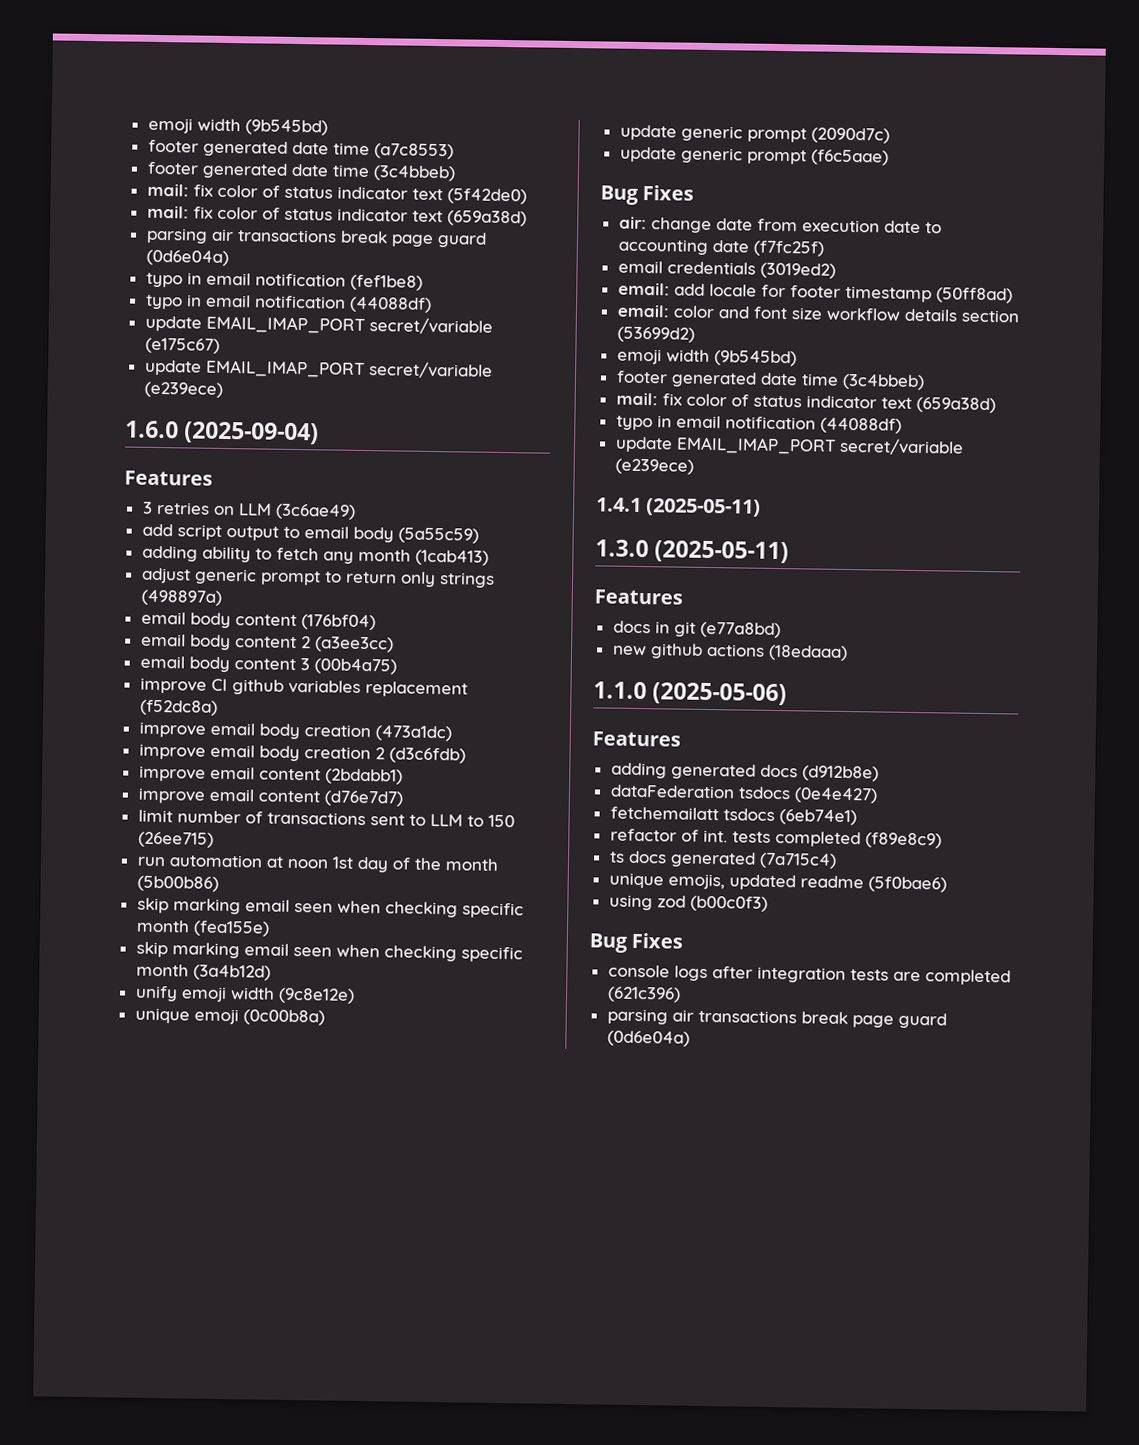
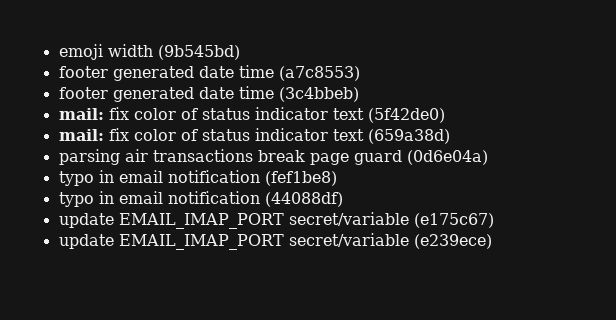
- 1.6.0 (2025-09-04)
- Features
- 3 retries on LLM (3c6ae49)
- add script output to email body (5a55c59)
- adding ability to fetch any month (1cab413)
- adjust generic prompt to return only strings (498897a)
- email body content (176bf04)
- email body content 2 (a3ee3cc)
- email body content 3 (00b4a75)
- improve CI github variables replacement (f52dc8a)
- improve email body creation (473a1dc)
- improve email body creation 2 (d3c6fdb)
- improve email content (2bdabb1)
- improve email content (d76e7d7)
- limit number of transactions sent to LLM to 150 (26ee715)
- run automation at noon 1st day of the month (5b00b86)
- skip marking email seen when checking specific month (fea155e)
- skip marking email seen when checking specific month (3a4b12d)
- unify emoji width (9c8e12e)
- unique emoji (0c00b8a)
- update generic prompt (2090d7c)
- update generic prompt (f6c5aae)
- Bug Fixes
- air: change date from execution date to accounting date (f7fc25f)
- email credentials (3019ed2)
- email: add locale for footer timestamp (50ff8ad)
- email: color and font size workflow details section (53699d2)
- emoji width (9b545bd)
- footer generated date time (3c4bbeb)
- mail: fix color of status indicator text (659a38d)
- typo in email notification (44088df)
- update EMAIL_IMAP_PORT secret/variable (e239ece)
- 1.4.1 (2025-05-11)
- 1.3.0 (2025-05-11)
- Features
- docs in git (e77a8bd)
- new github actions (18edaaa)
- 1.1.0 (2025-05-06)
- Features
- adding generated docs (d912b8e)
- dataFederation tsdocs (0e4e427)
- fetchemailatt tsdocs (6eb74e1)
- refactor of int. tests completed (f89e8c9)
- ts docs generated (7a715c4)
- unique emojis, updated readme (5f0bae6)
- using zod (b00c0f3)
- Bug Fixes
- console logs after integration tests are completed (621c396)
- parsing air transactions break page guard (0d6e04a)

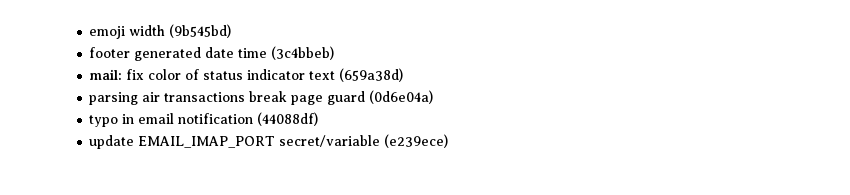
- footer generated date time (a7c8553)
- mail: fix color of status indicator text (5f42de0)
- typo in email notification (fef1be8)
- update EMAIL_IMAP_PORT secret/variable (e175c67)

